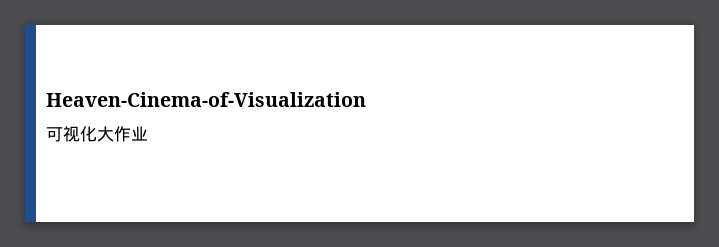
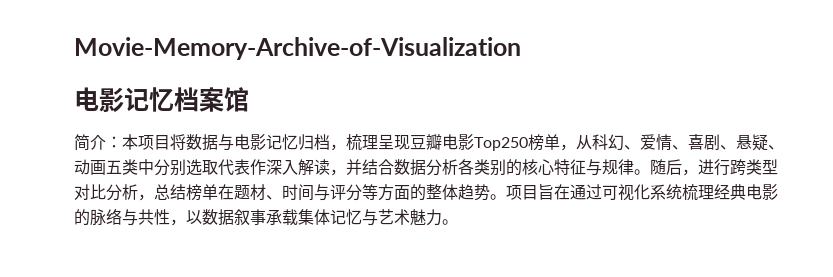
- Heaven-Cinema-of-Visualization
- 可视化大作业
+ Movie-Memory-Archive-of-Visualization
+ 电影记忆档案馆
+ 简介：本项目将数据与电影记忆归档，梳理呈现豆瓣电影Top250榜单，从科幻、爱情、喜剧、悬疑、动画五类中分别选取代表作深入解读，并结合数据分析各类别的核心特征与规律。随后，进行跨类型对比分析，总结榜单在题材、时间与评分等方面的整体趋势。项目旨在通过可视化系统梳理经典电影的脉络与共性，以数据叙事承载集体记忆与艺术魅力。

